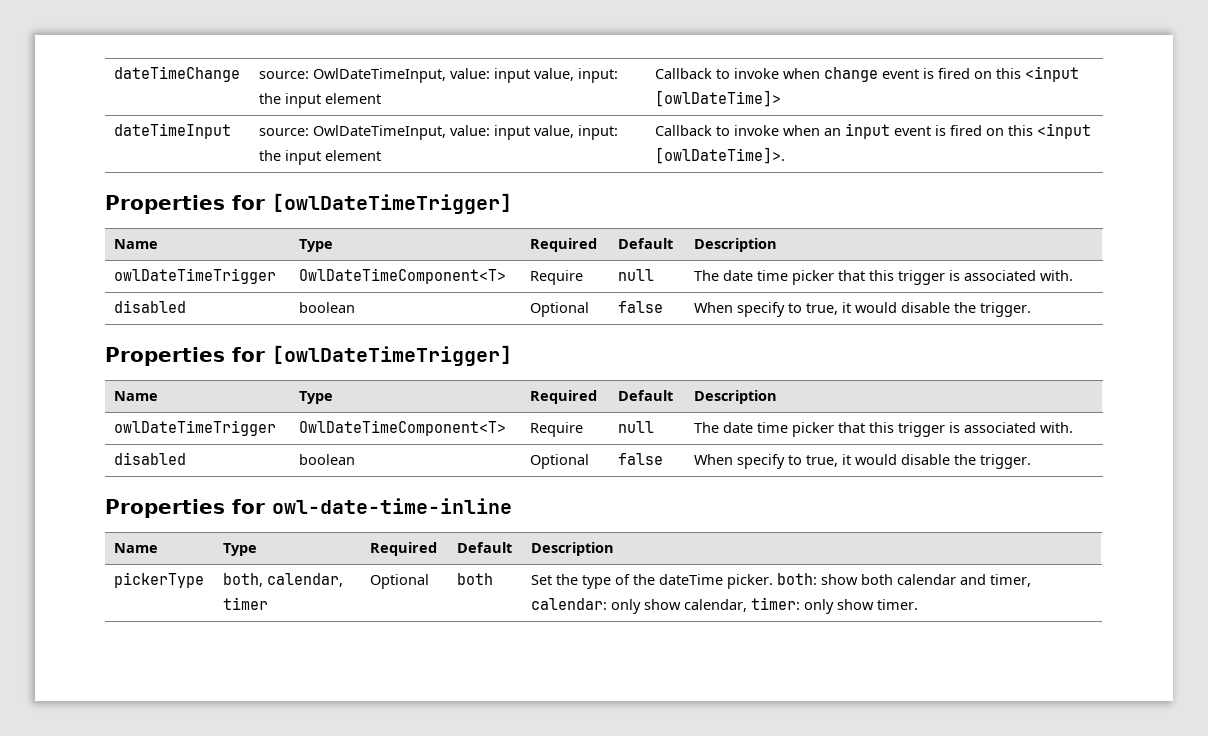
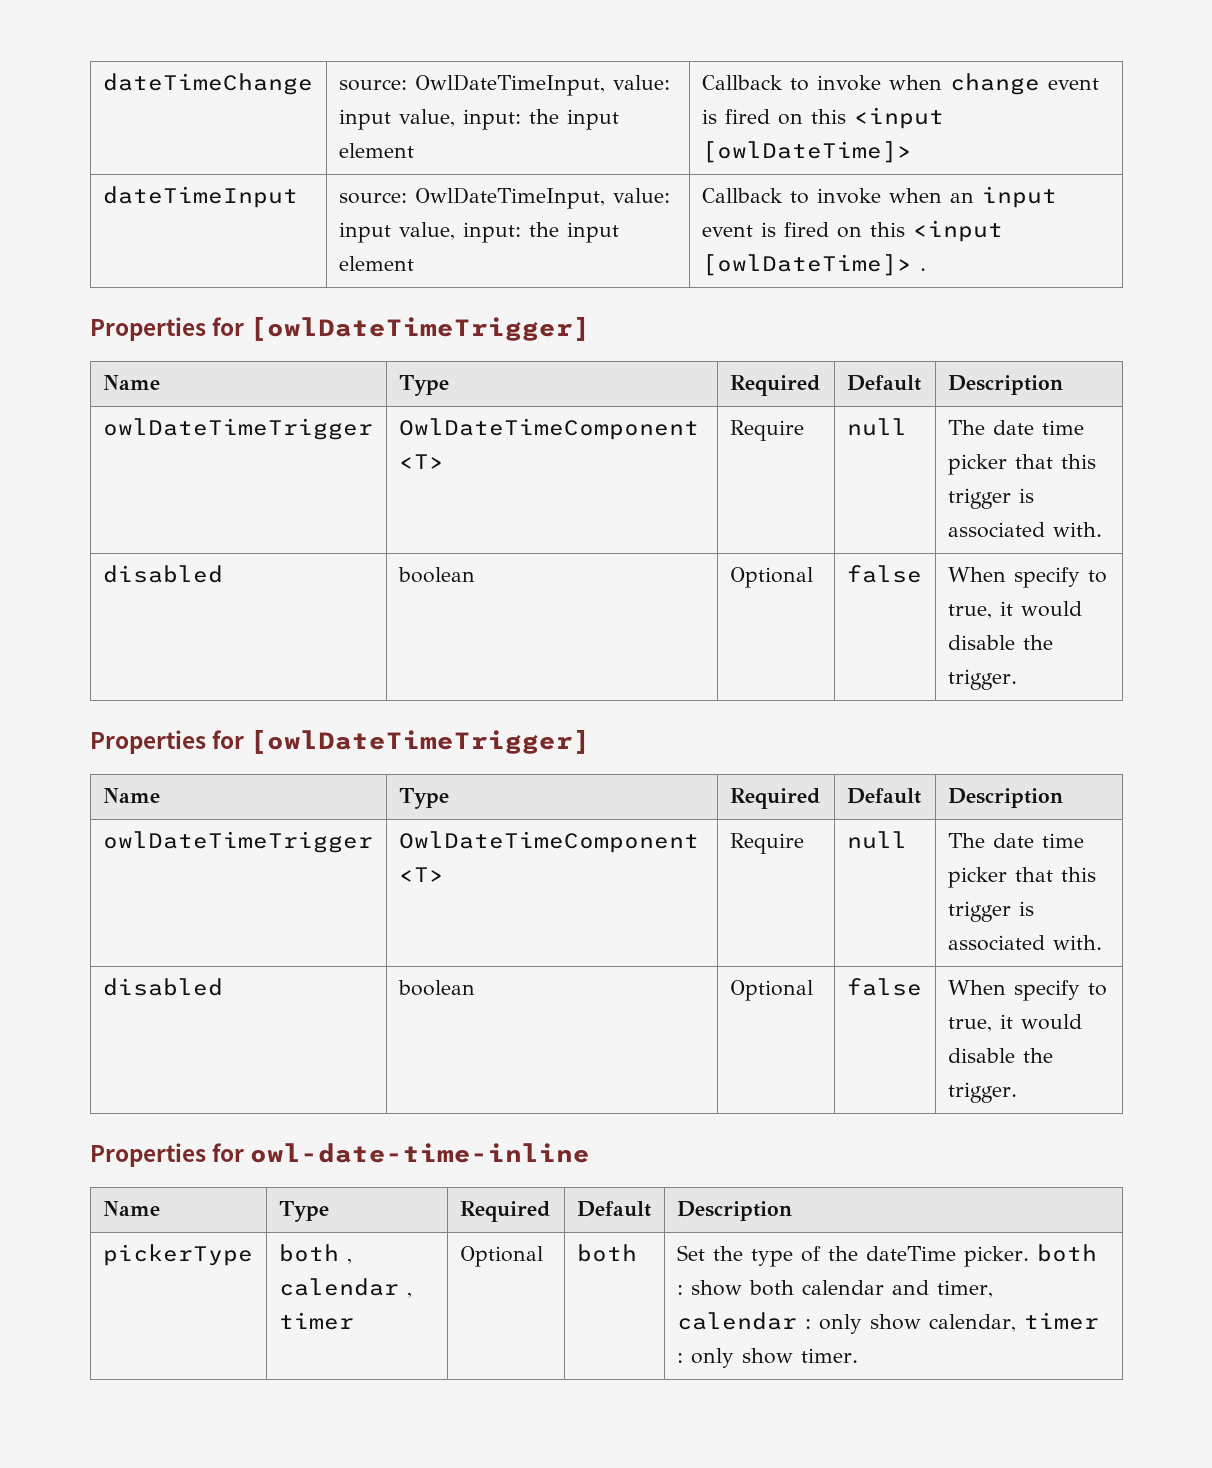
- dateTimeInput | source: OwlDateTimeInput, value: input value, input: the input element | Callback to invoke when an input event is fired on this <input [owlDateTime]>.
+ dateTimeInput | source: OwlDateTimeInput, value: input value, input: the input element | Callback to invoke when an input event is fired on this <input [owlDateTime]> .
- pickerType | both, calendar, timer | Optional | both | Set the type of the dateTime picker. both: show both calendar and timer, calendar: only show calendar, timer: only show timer.
+ pickerType | both , calendar , timer | Optional | both | Set the type of the dateTime picker. both : show both calendar and timer, calendar : only show calendar, timer : only show timer.

